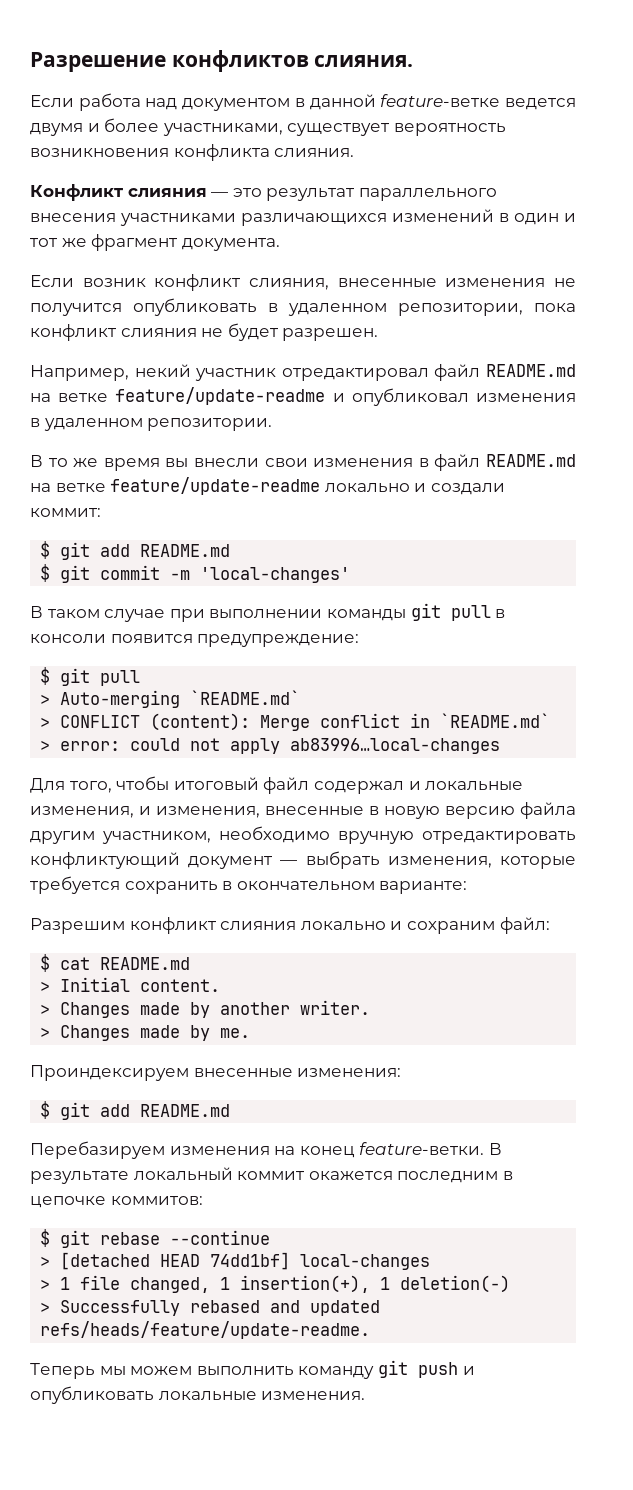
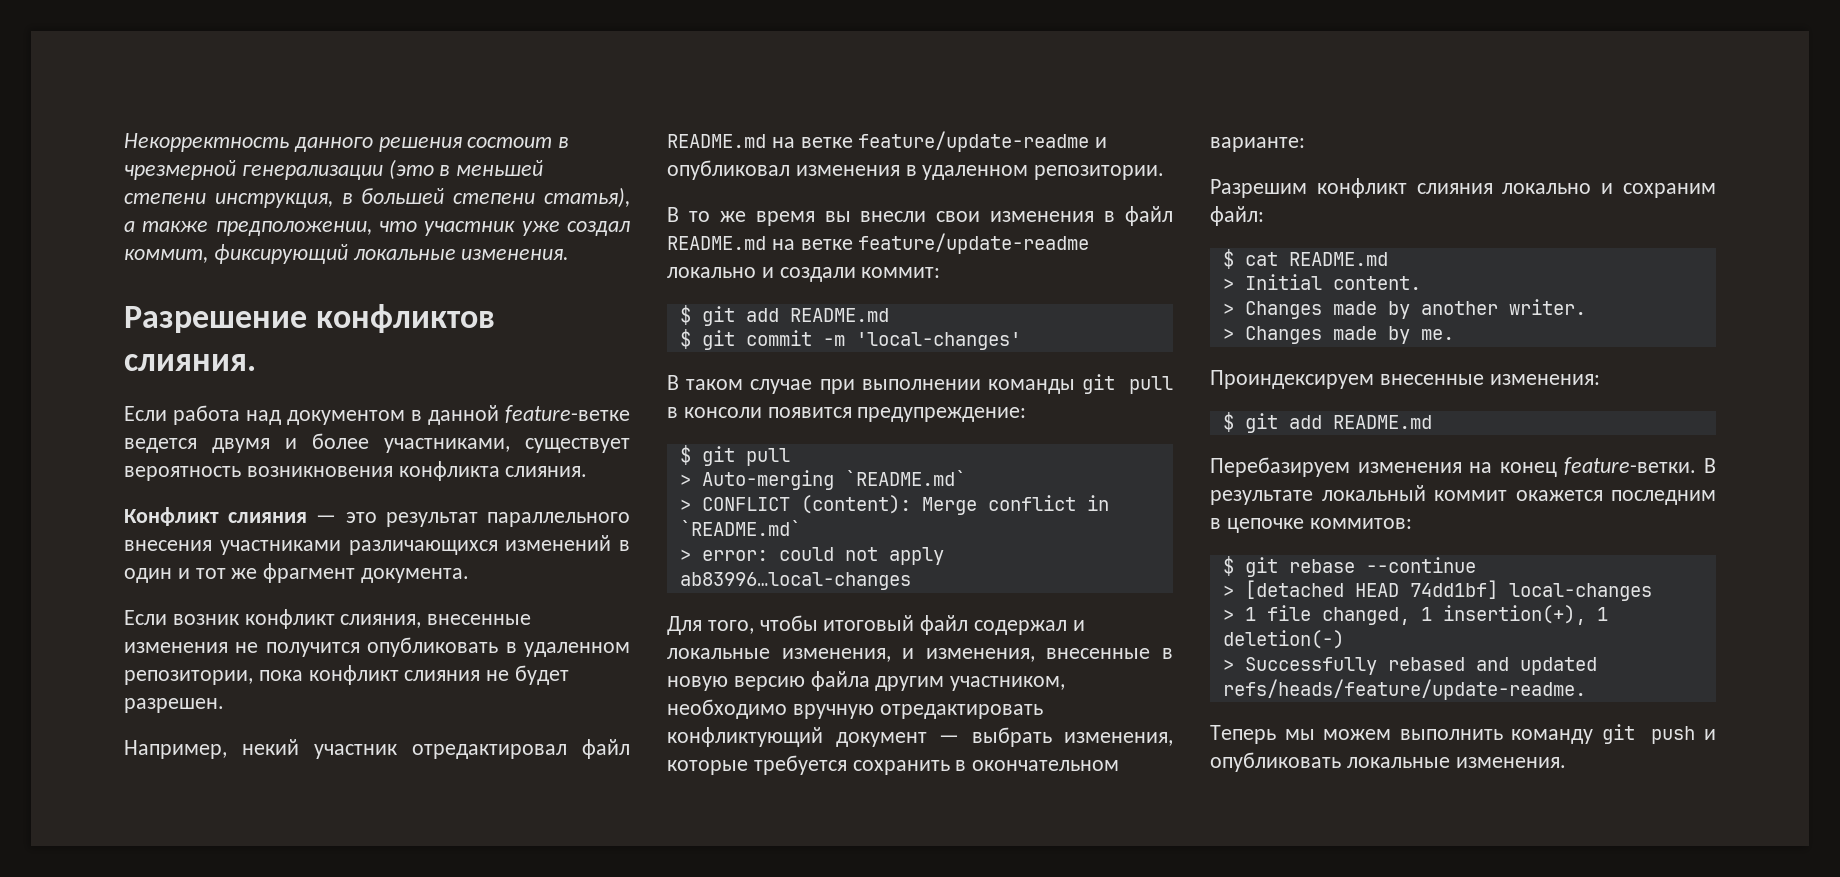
+ Некорректность данного решения состоит в чрезмерной генерализации (это в меньшей степени инструкция, в большей степени статья), а также предположении, что участник уже создал коммит, фиксирующий локальные изменения.

